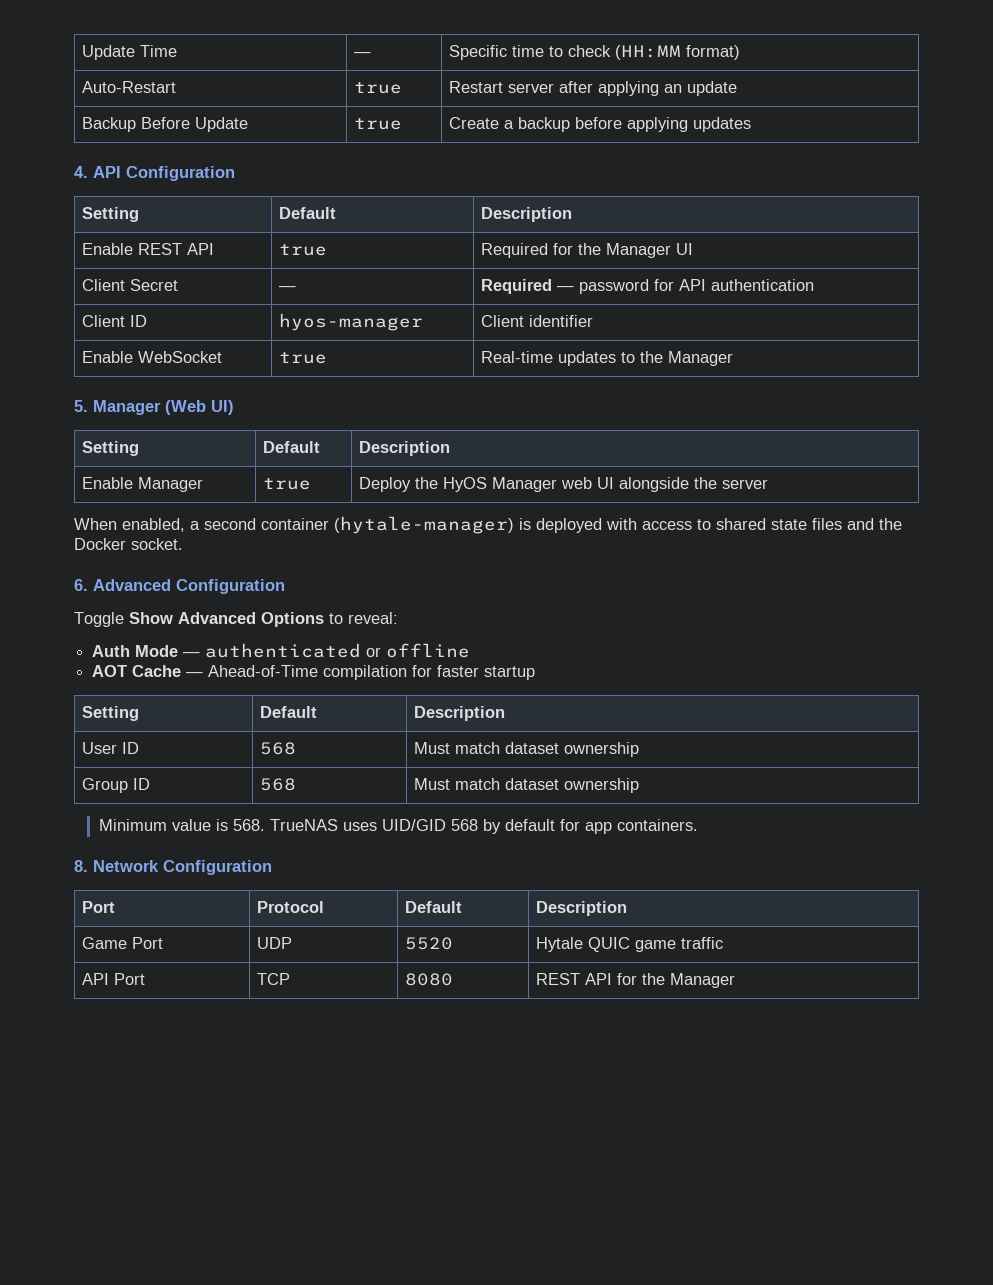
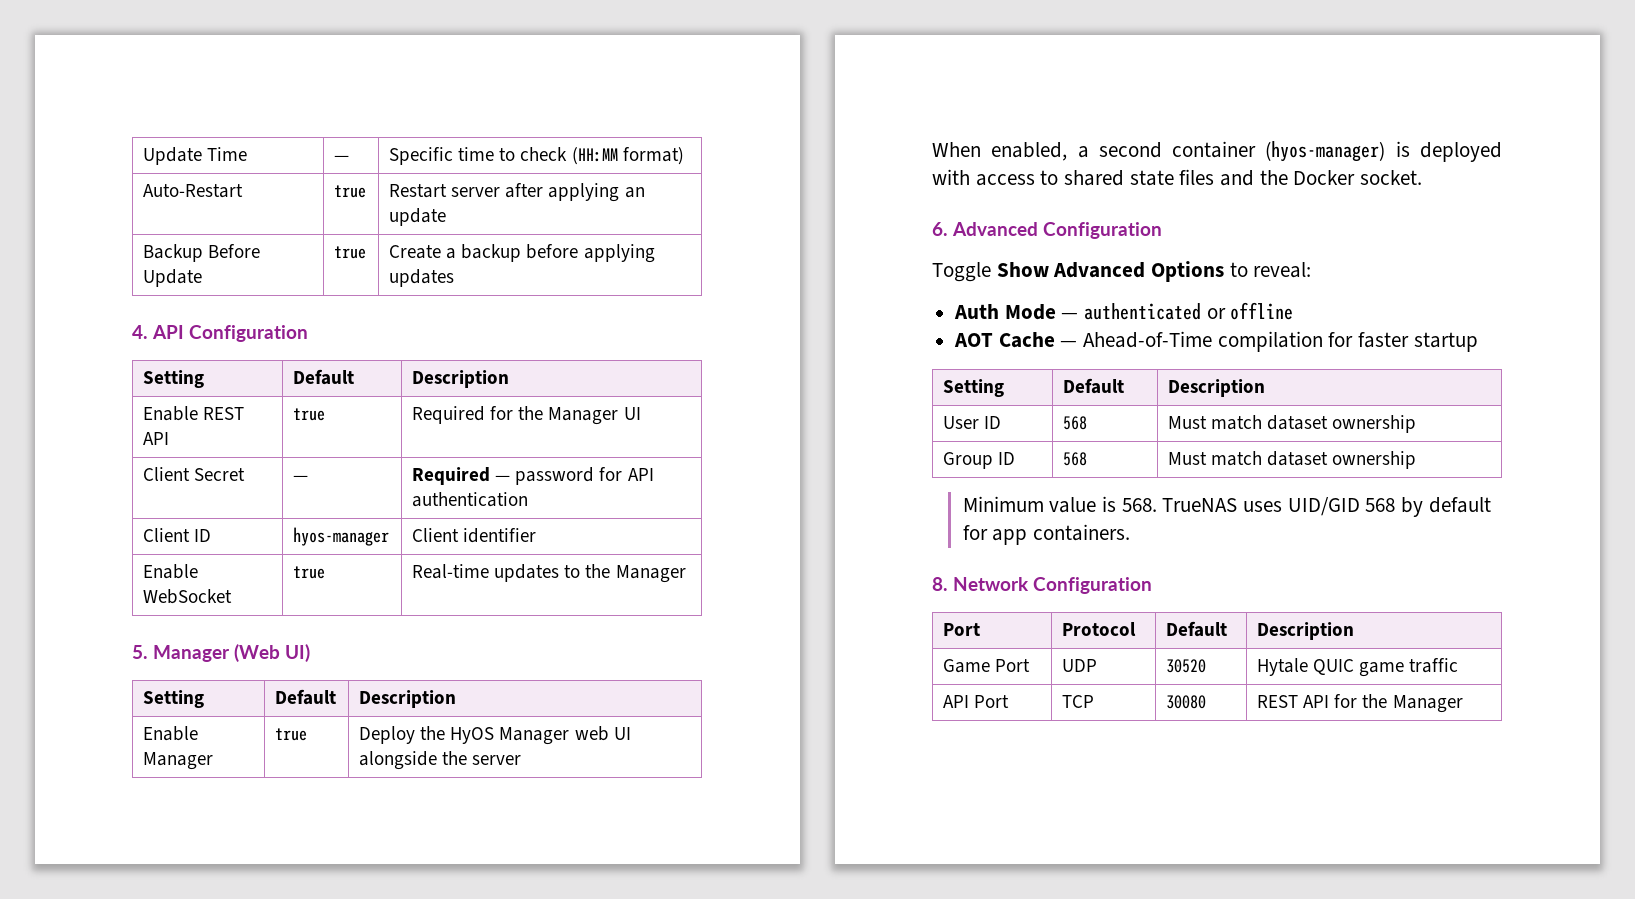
- When enabled, a second container (hytale-manager) is deployed with access to shared state files and the Docker socket.
+ When enabled, a second container (hyos-manager) is deployed with access to shared state files and the Docker socket.
- Game Port | UDP | 5520 | Hytale QUIC game traffic
+ Game Port | UDP | 30520 | Hytale QUIC game traffic
- API Port | TCP | 8080 | REST API for the Manager
+ API Port | TCP | 30080 | REST API for the Manager

